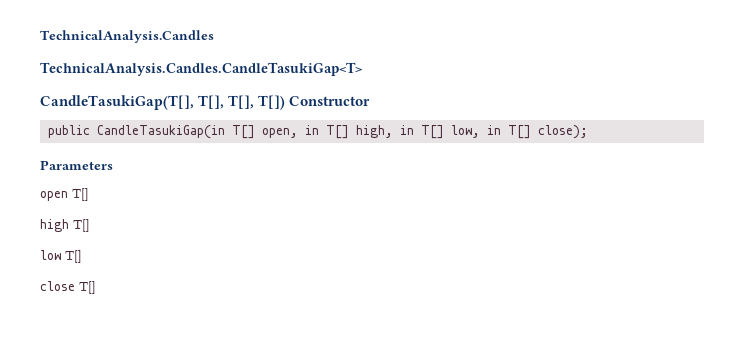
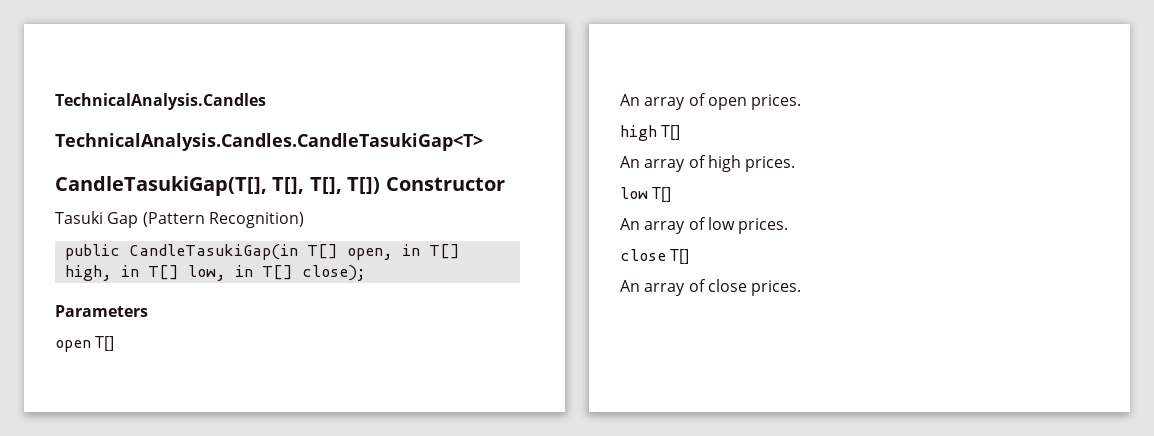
+ Tasuki Gap (Pattern Recognition)
+ An array of open prices.
  high T[]
+ An array of high prices.
  low T[]
+ An array of low prices.
  close T[]
+ An array of close prices.

